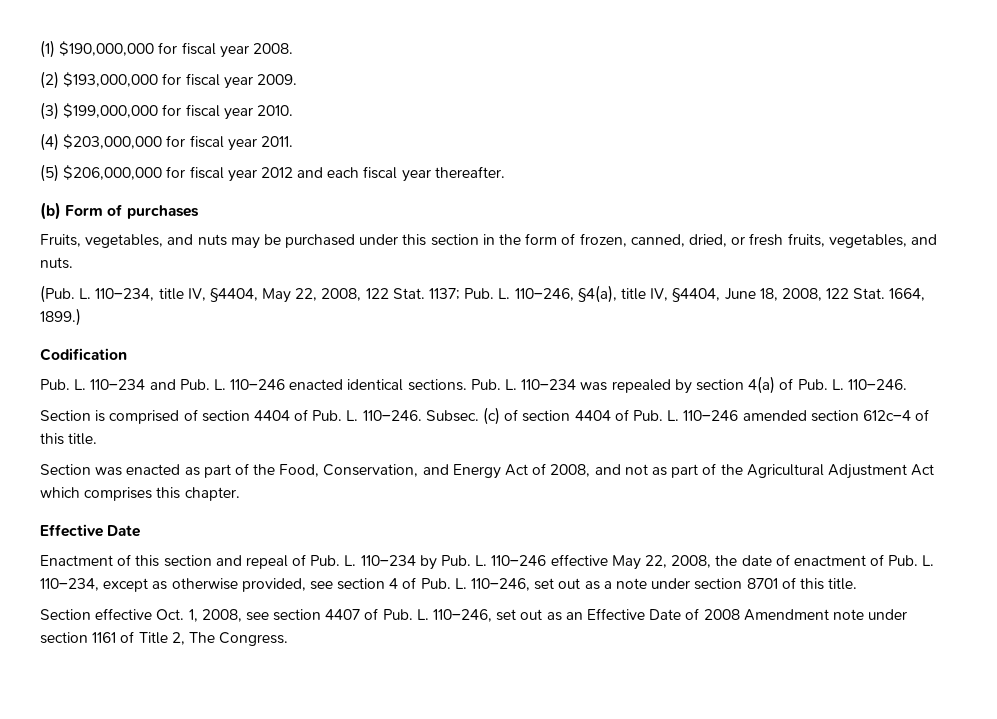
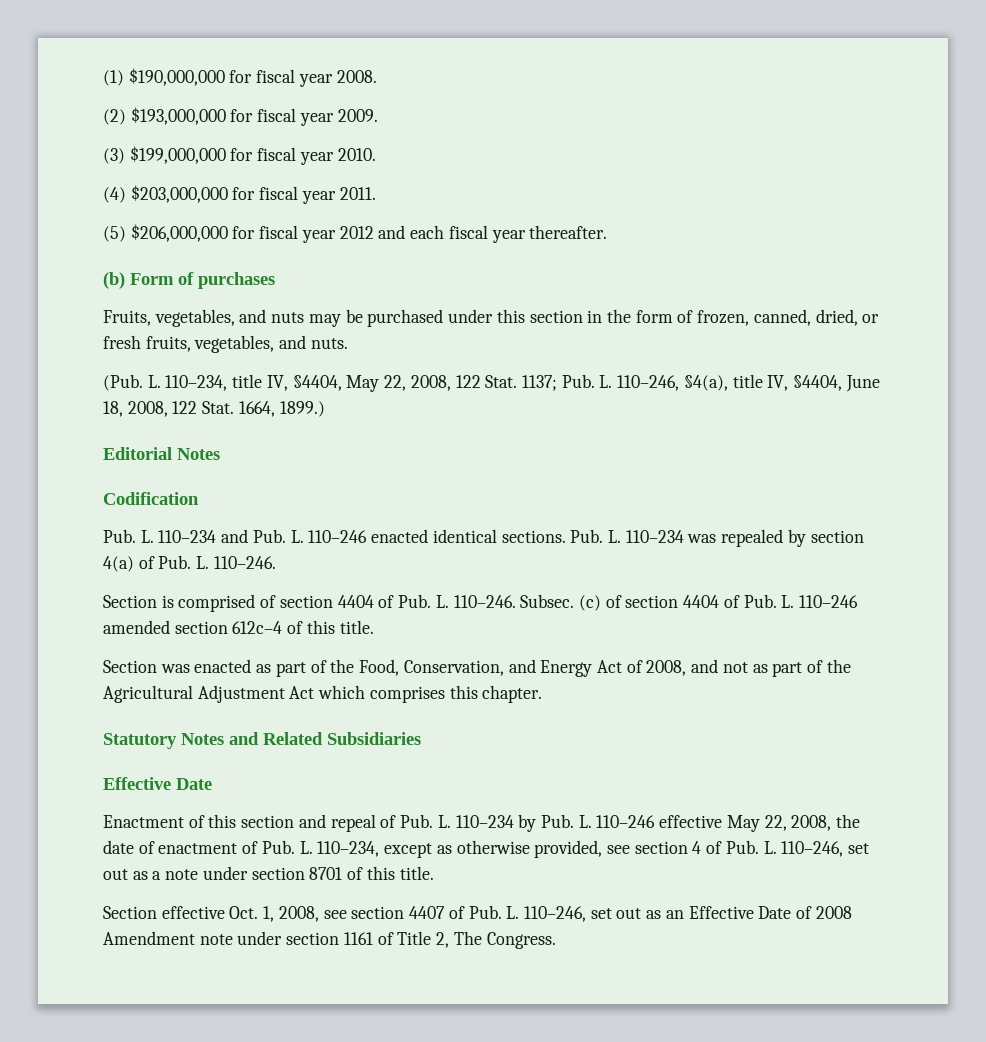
+ Editorial Notes
+ Statutory Notes and Related Subsidiaries

